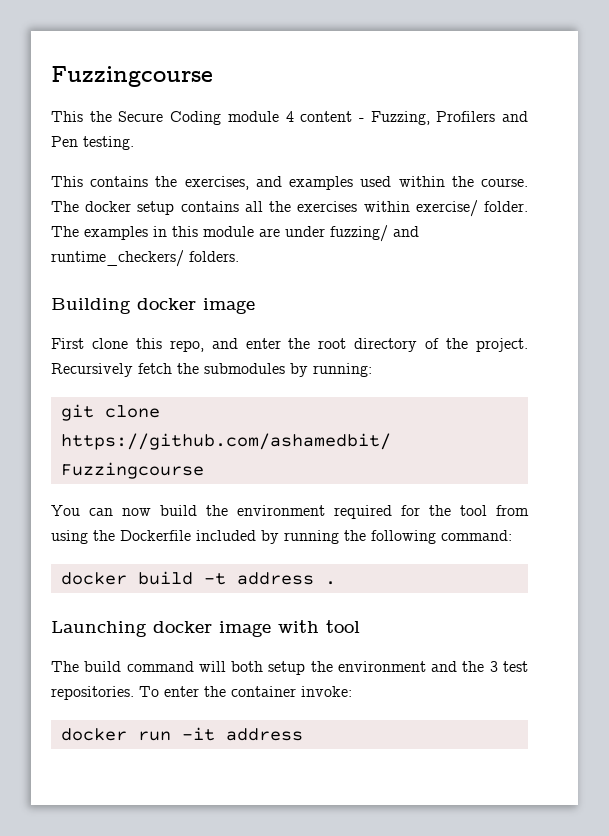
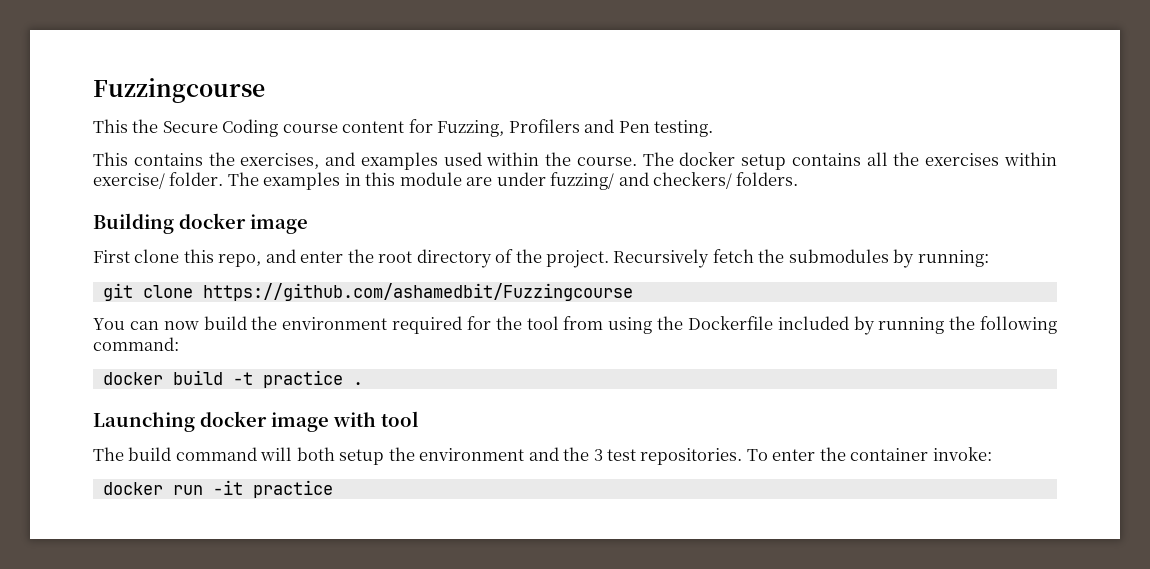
- This the Secure Coding module 4 content - Fuzzing, Profilers and Pen testing.
+ This the Secure Coding course content for Fuzzing, Profilers and Pen testing.
- The examples in this module are under fuzzing/ and runtime_checkers/ folders.
+ The examples in this module are under fuzzing/ and checkers/ folders.
- docker build -t address .
+ docker build -t practice .
- docker run -it address
+ docker run -it practice

